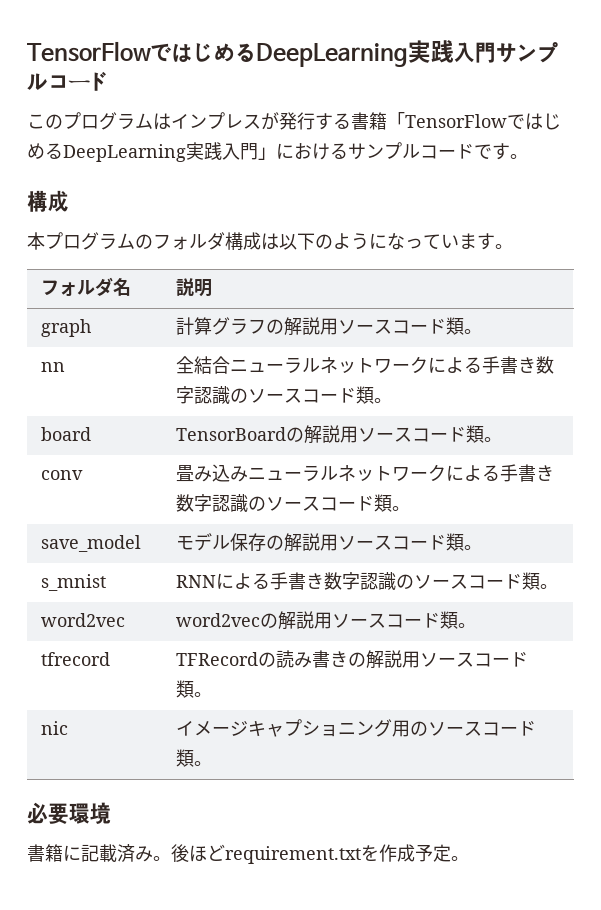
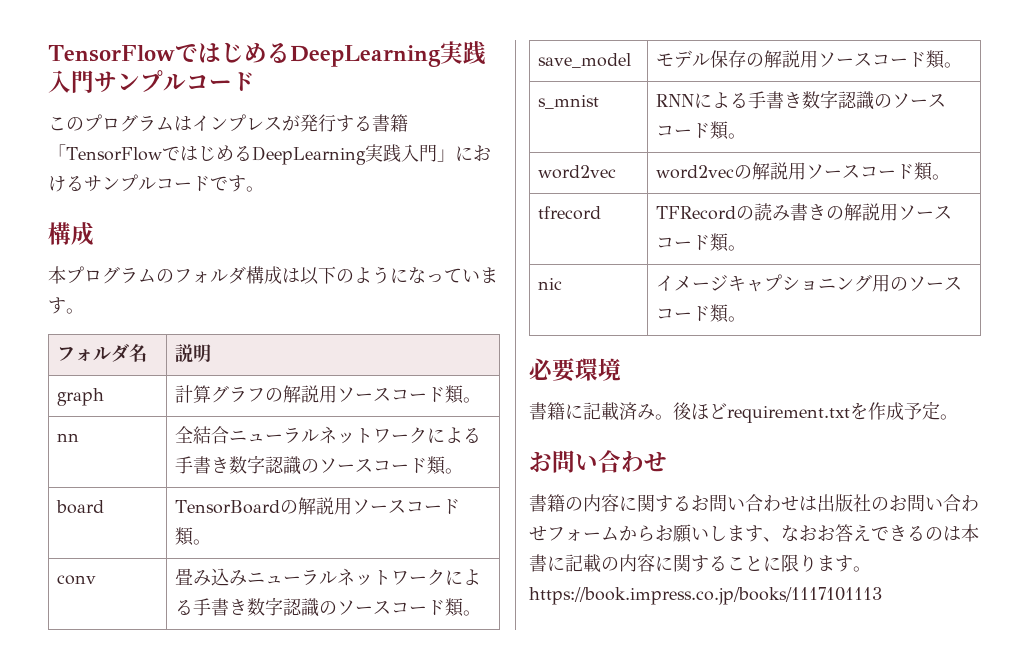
  後ほどrequirement.txtを作成予定。
+ お問い合わせ
+ 書籍の内容に関するお問い合わせは出版社のお問い合わせフォームからお願いします、なおお答えできるのは本書に記載の内容に関することに限ります。https://book.impress.co.jp/books/1117101113

